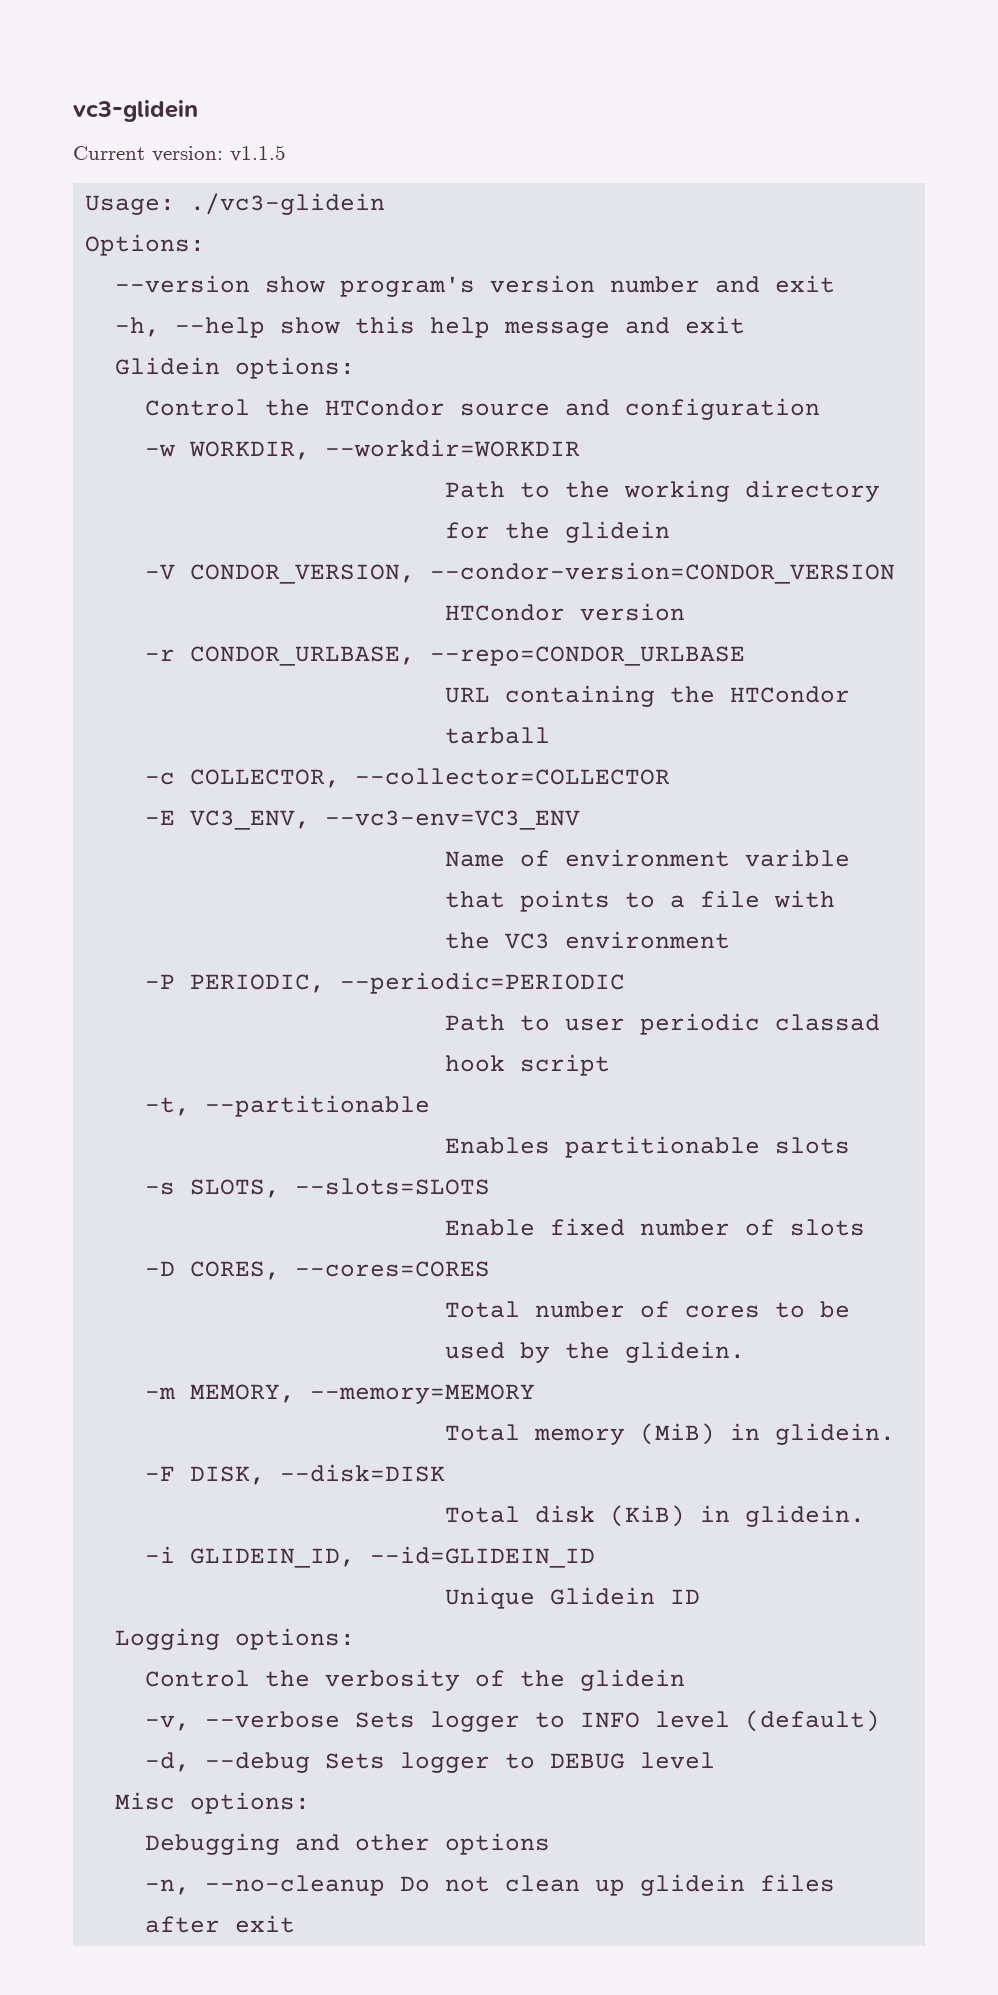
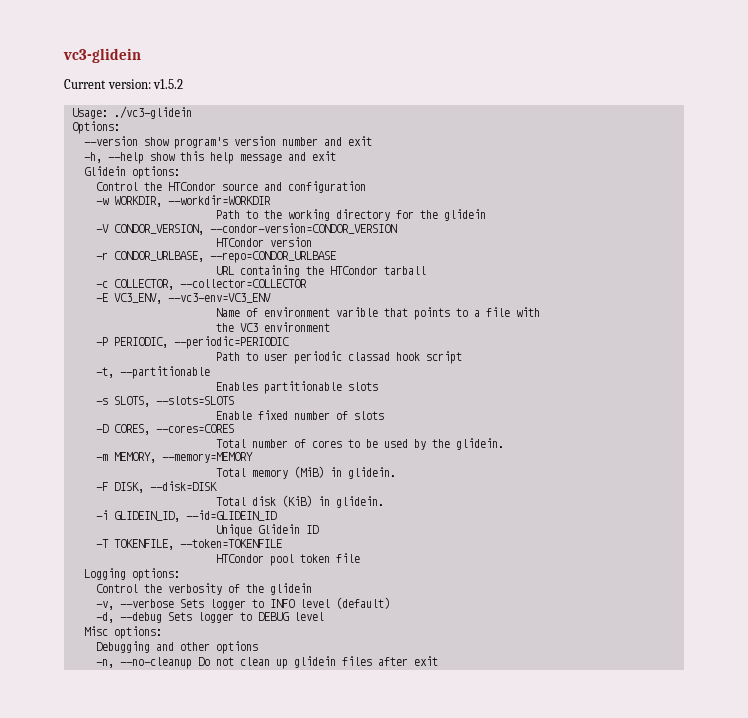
- Current version: v1.1.5
+ Current version: v1.5.2
+ -T TOKENFILE, --token=TOKENFILE
+ HTCondor pool token file

